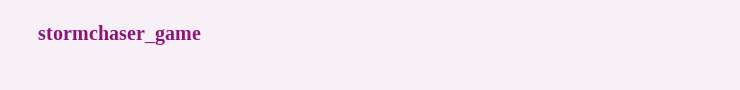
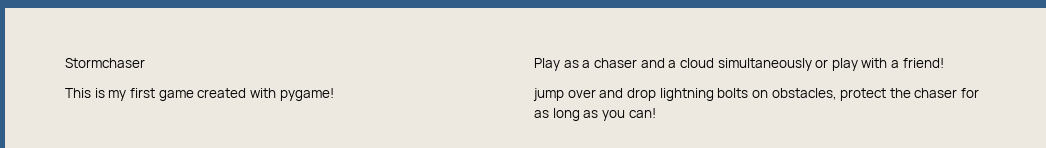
- stormchaser_game
+ Stormchaser
+ This is my first game created with pygame!
+ Play as a chaser and a cloud simultaneously or play with a friend!
+ jump over and drop lightning bolts on obstacles, protect the chaser for as long as you can!

